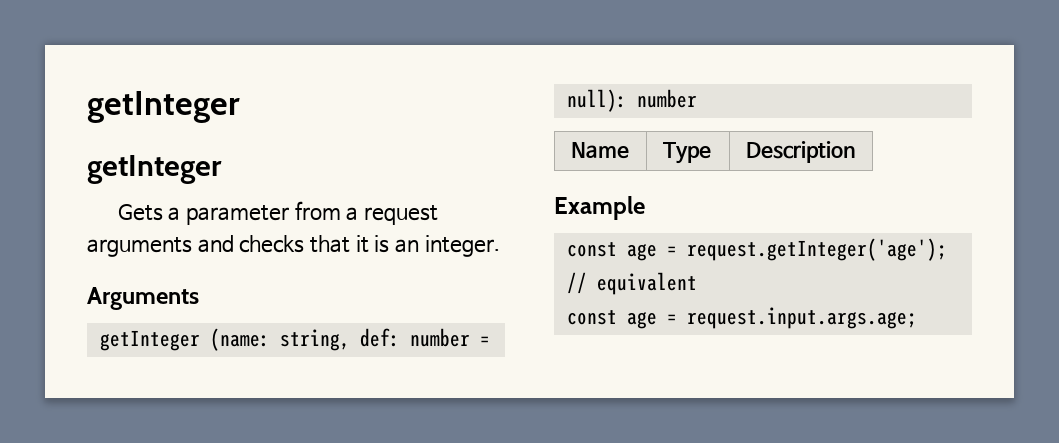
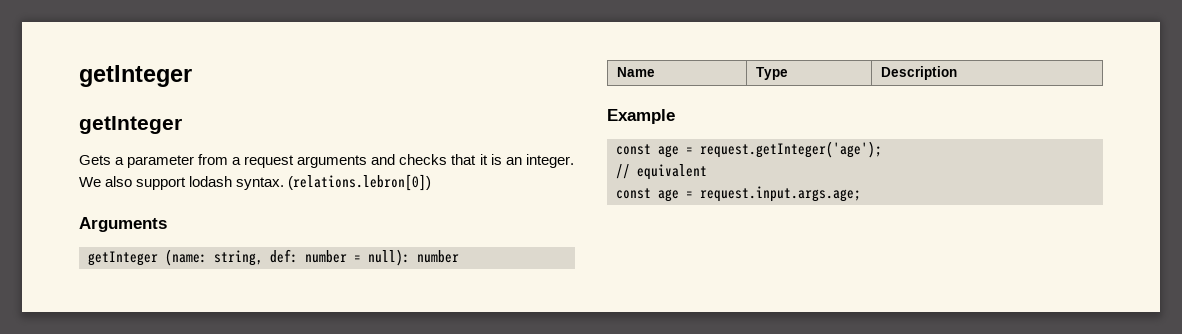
+ We also support lodash syntax. (relations.lebron[0])

